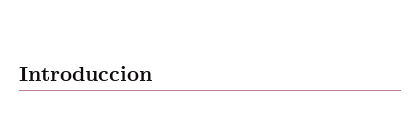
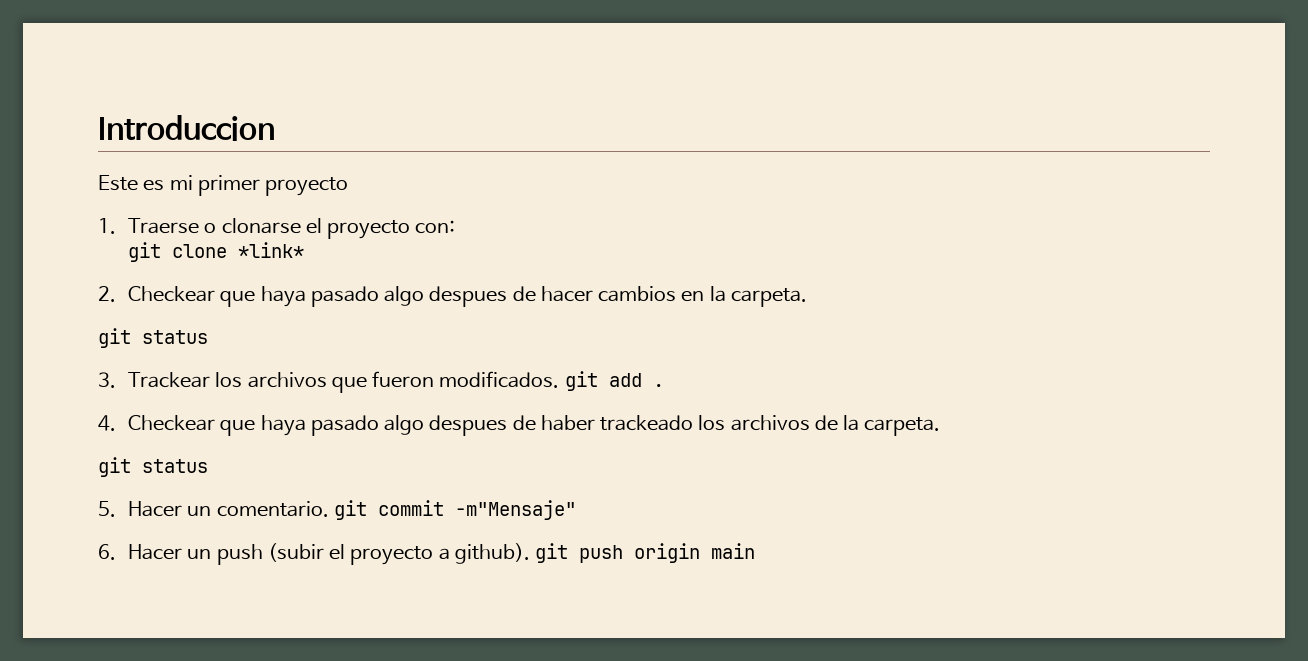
+ Este es mi primer proyecto
+ 1. Traerse o clonarse el proyecto con:
+ git clone *link*
+ 2. Checkear que haya pasado algo despues de hacer cambios en la carpeta.
+ git status
+ 3. Trackear los archivos que fueron modificados. git add .
+ 4. Checkear que haya pasado algo despues de haber trackeado los archivos de la carpeta.
+ git status
+ 5. Hacer un comentario. git commit -m"Mensaje"
+ 6. Hacer un push (subir el proyecto a github). git push origin main

